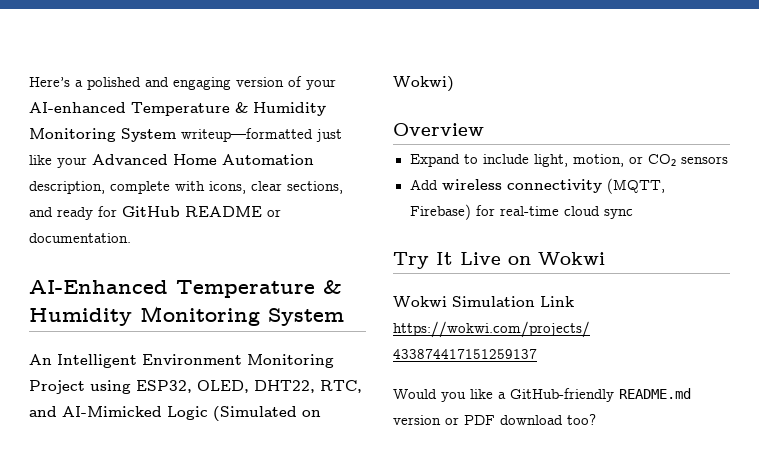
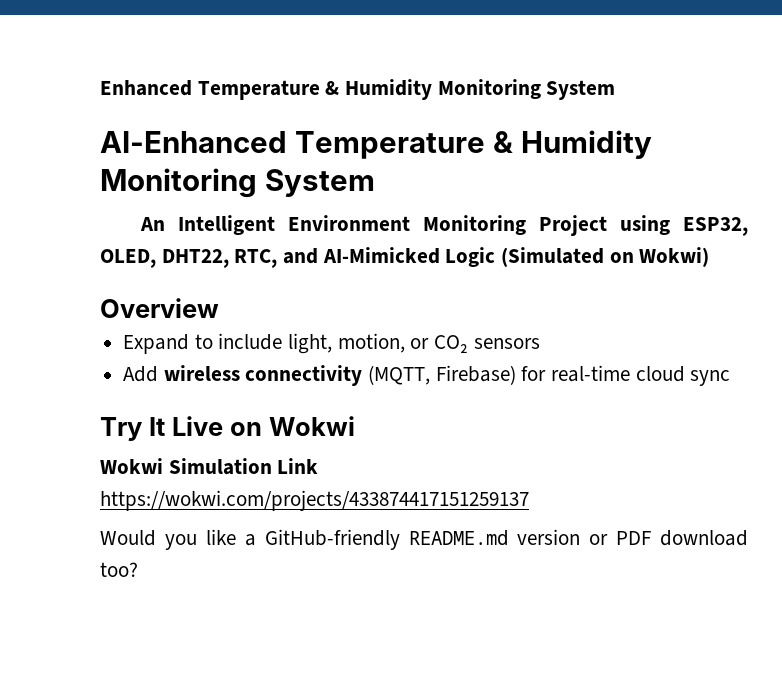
- Here’s a polished and engaging version of your AI-enhanced Temperature & Humidity Monitoring System writeup—formatted just like your Advanced Home Automation description, complete with icons, clear sections, and ready for GitHub README or documentation.
+ Enhanced Temperature & Humidity Monitoring System

